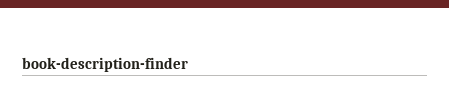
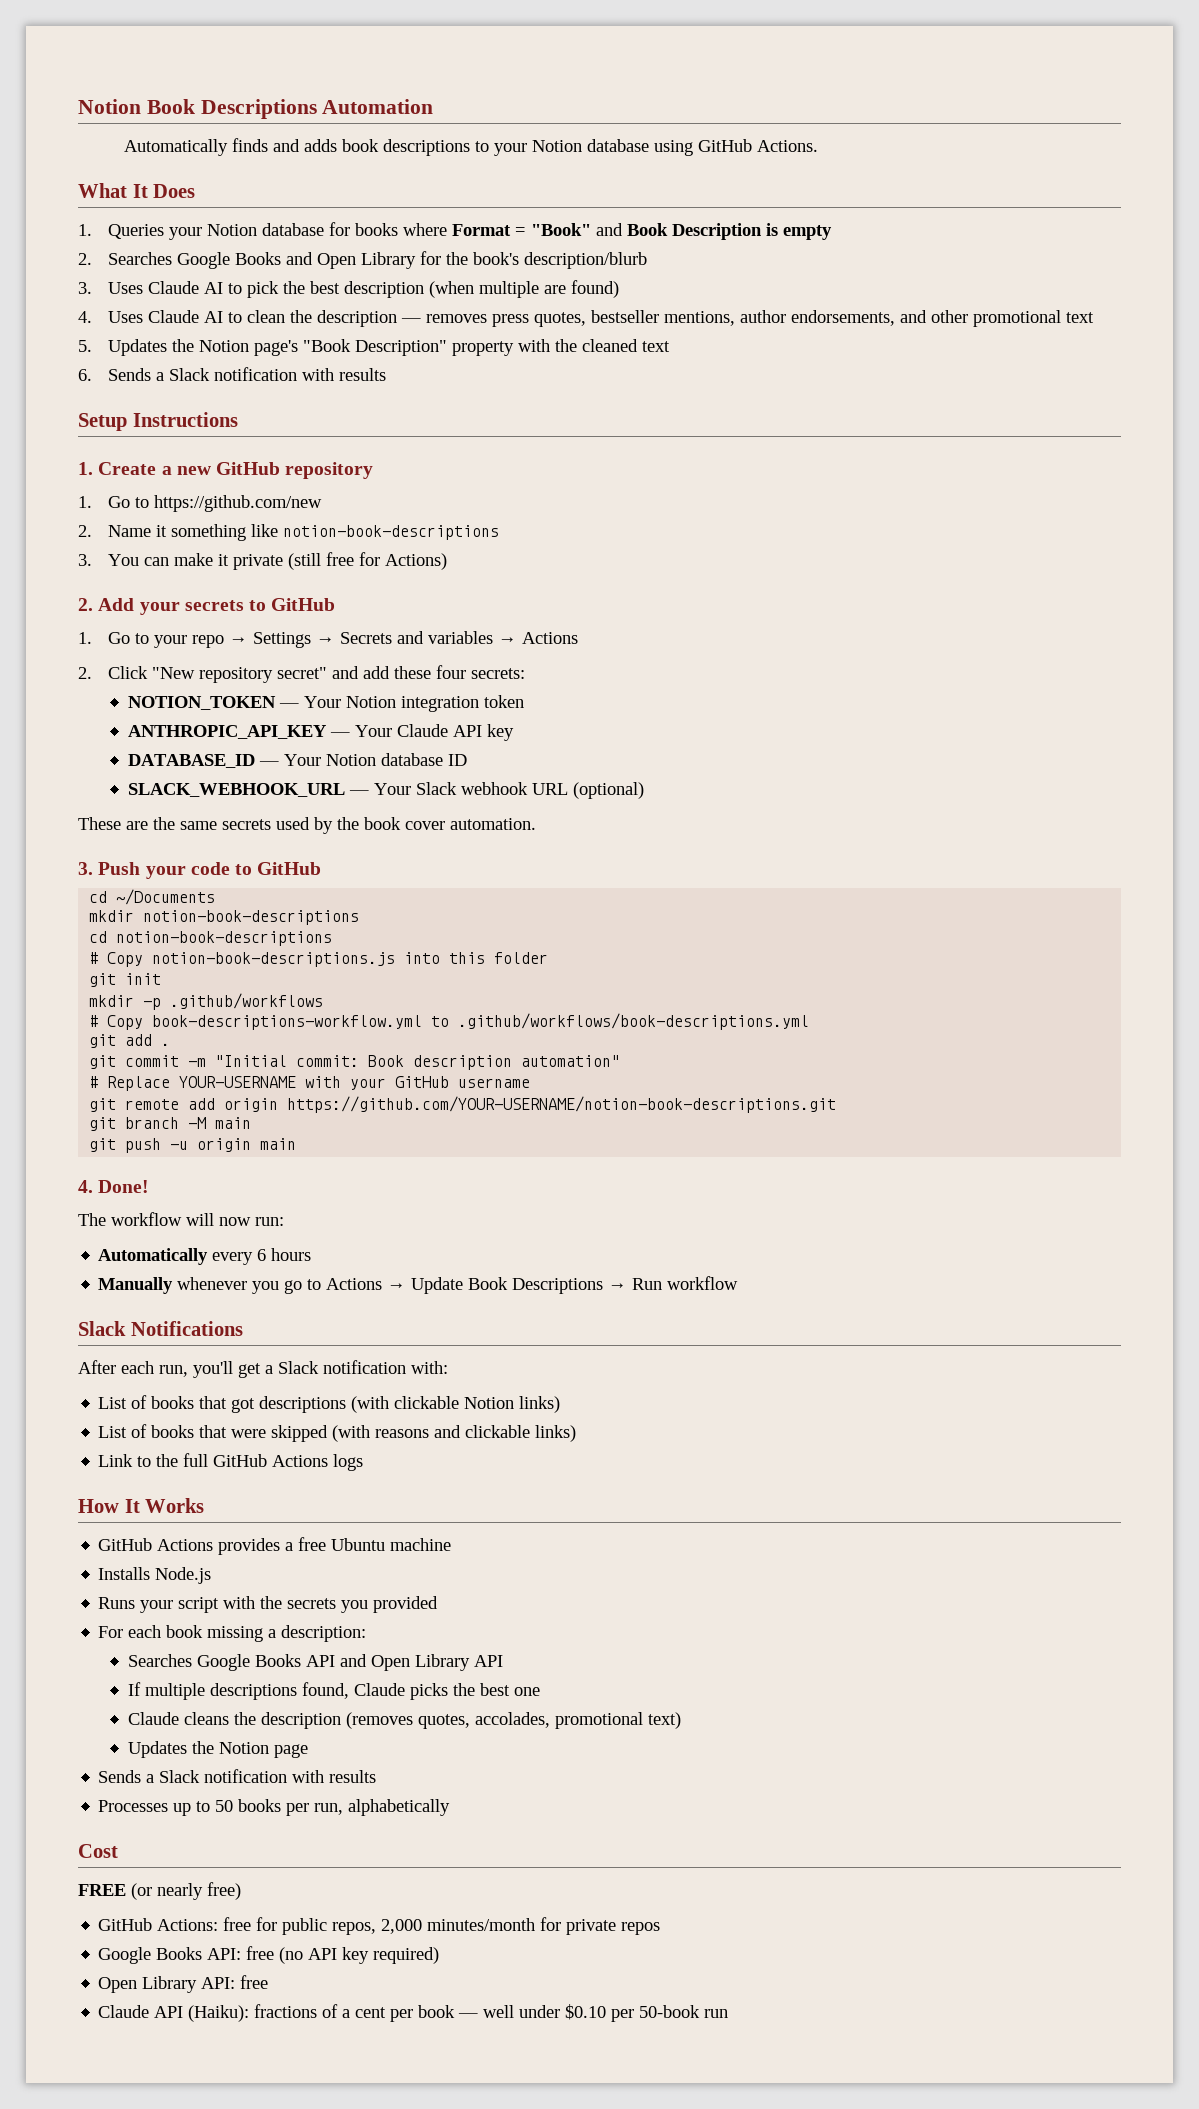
- book-description-finder
+ Notion Book Descriptions Automation
+ Automatically finds and adds book descriptions to your Notion database using GitHub Actions.
+ What It Does
+ 1. Queries your Notion database for books where Format = "Book" and Book Description is empty
+ 2. Searches Google Books and Open Library for the book's description/blurb
+ 3. Uses Claude AI to pick the best description (when multiple are found)
+ 4. Uses Claude AI to clean the description — removes press quotes, bestseller mentions, author endorsements, and other promotional text
+ 5. Updates the Notion page's "Book Description" property with the cleaned text
+ 6. Sends a Slack notification with results
+ Setup Instructions
+ 1. Create a new GitHub repository
+ 1. Go to https://github.com/new
+ 2. Name it something like notion-book-descriptions
+ 3. You can make it private (still free for Actions)
+ 2. Add your secrets to GitHub
+ 1. Go to your repo → Settings → Secrets and variables → Actions
+ 2. Click "New repository secret" and add these four secrets:
+ NOTION_TOKEN — Your Notion integration token
+ ANTHROPIC_API_KEY — Your Claude API key
+ DATABASE_ID — Your Notion database ID
+ SLACK_WEBHOOK_URL — Your Slack webhook URL (optional)
+ These are the same secrets used by the book cover automation.
+ 3. Push your code to GitHub
+ cd ~/Documents
+ mkdir notion-book-descriptions
+ cd notion-book-descriptions
+ # Copy notion-book-descriptions.js into this folder
+ git init
+ mkdir -p .github/workflows
+ # Copy book-descriptions-workflow.yml to .github/workflows/book-descriptions.yml
+ git add .
+ git commit -m "Initial commit: Book description automation"
+ # Replace YOUR-USERNAME with your GitHub username
+ git remote add origin https://github.com/YOUR-USERNAME/notion-book-descriptions.git
+ git branch -M main
+ git push -u origin main
+ 4. Done!
+ The workflow will now run:
+ Automatically every 6 hours
+ Manually whenever you go to Actions → Update Book Descriptions → Run workflow
+ Slack Notifications
+ After each run, you'll get a Slack notification with:
+ List of books that got descriptions (with clickable Notion links)
+ List of books that were skipped (with reasons and clickable links)
+ Link to the full GitHub Actions logs
+ How It Works
+ GitHub Actions provides a free Ubuntu machine
+ Installs Node.js
+ Runs your script with the secrets you provided
+ For each book missing a description:
+ Searches Google Books API and Open Library API
+ If multiple descriptions found, Claude picks the best one
+ Claude cleans the description (removes quotes, accolades, promotional text)
+ Updates the Notion page
+ Sends a Slack notification with results
+ Processes up to 50 books per run, alphabetically
+ Cost
+ FREE (or nearly free)
+ GitHub Actions: free for public repos, 2,000 minutes/month for private repos
+ Google Books API: free (no API key required)
+ Open Library API: free
+ Claude API (Haiku): fractions of a cent per book — well under $0.10 per 50-book run

